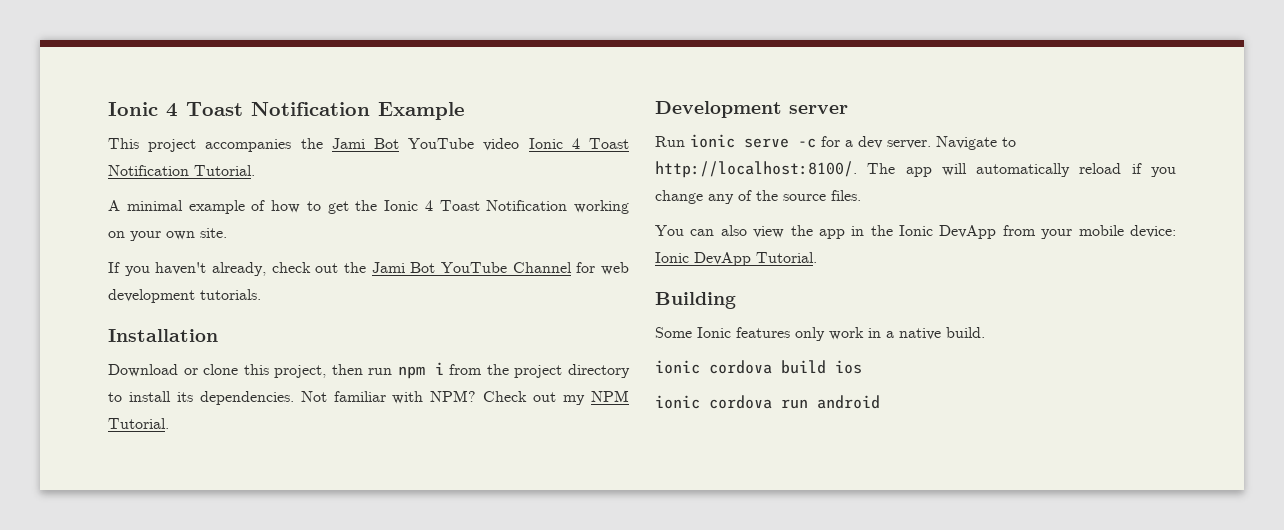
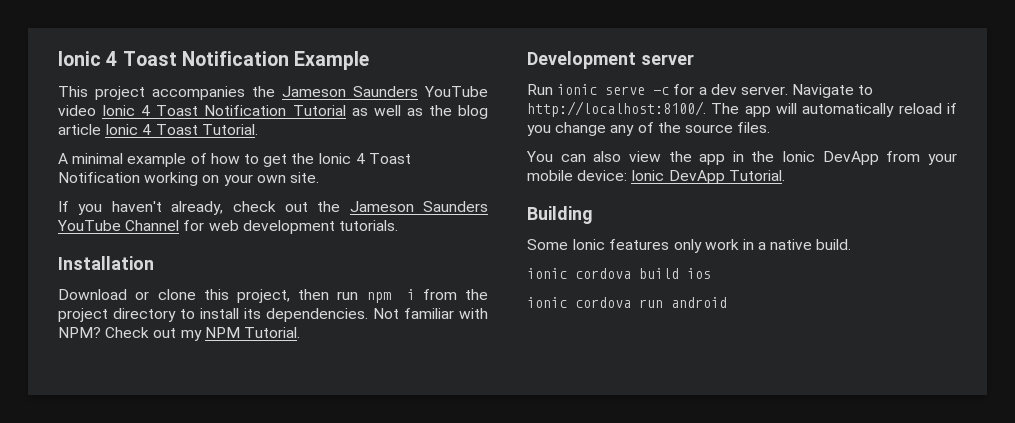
- This project accompanies the Jami Bot YouTube video Ionic 4 Toast Notification Tutorial.
+ This project accompanies the Jameson Saunders YouTube video Ionic 4 Toast Notification Tutorial as well as the blog article Ionic 4 Toast Tutorial.
- If you haven't already, check out the Jami Bot YouTube Channel for web development tutorials.
+ If you haven't already, check out the Jameson Saunders YouTube Channel for web development tutorials.

